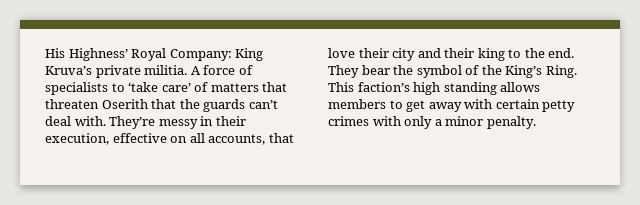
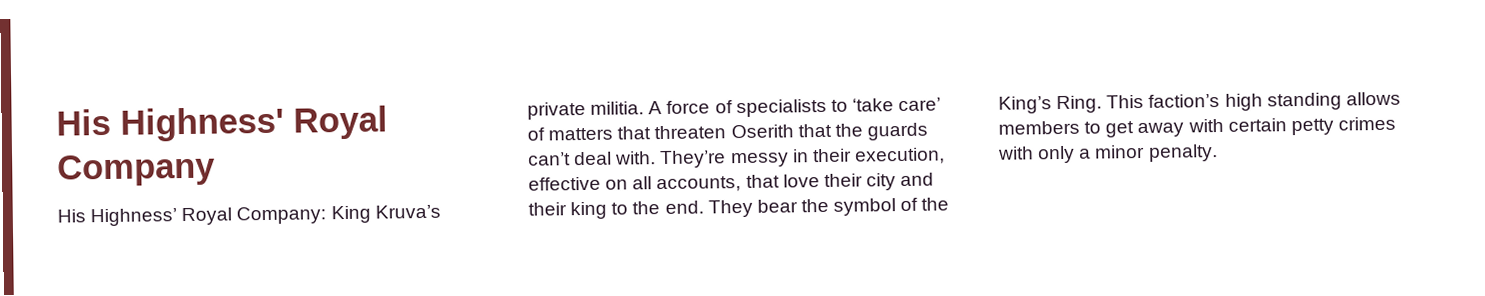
+ His Highness' Royal Company

